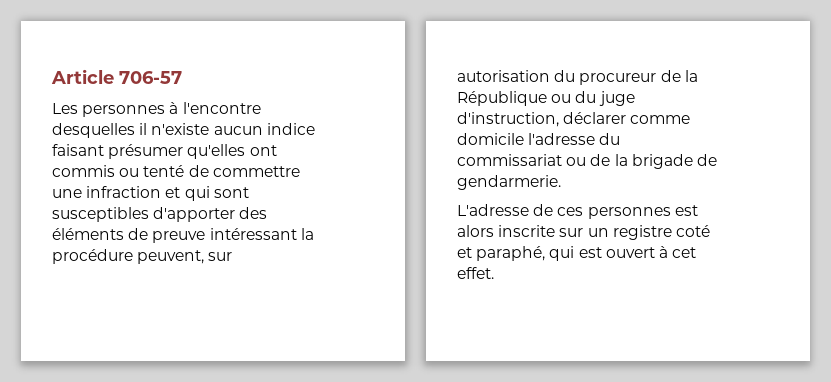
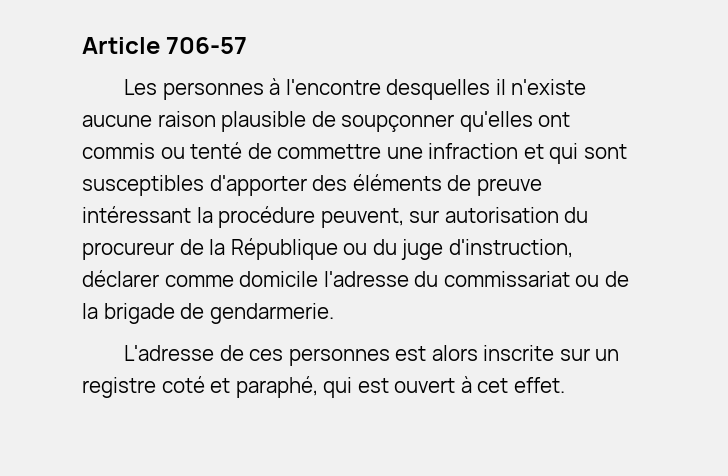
- Les personnes à l'encontre desquelles il n'existe aucun indice faisant présumer qu'elles ont commis ou tenté de commettre une infraction et qui sont susceptibles d'apporter des éléments de preuve intéressant la procédure peuvent, sur autorisation du procureur de la République ou du juge d'instruction, déclarer comme domicile l'adresse du commissariat ou de la brigade de gendarmerie.
+ Les personnes à l'encontre desquelles il n'existe aucune raison plausible de soupçonner qu'elles ont commis ou tenté de commettre une infraction et qui sont susceptibles d'apporter des éléments de preuve intéressant la procédure peuvent, sur autorisation du procureur de la République ou du juge d'instruction, déclarer comme domicile l'adresse du commissariat ou de la brigade de gendarmerie.

